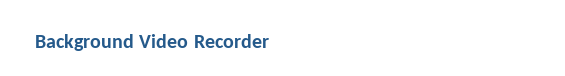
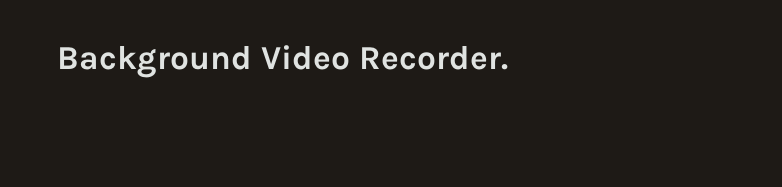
- Background Video Recorder
+ Background Video Recorder.

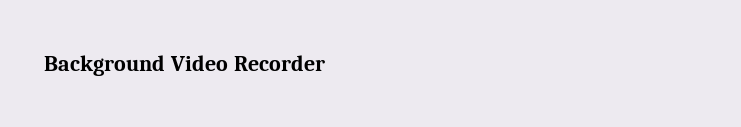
- Background Video Recorder.
+ Background Video Recorder

